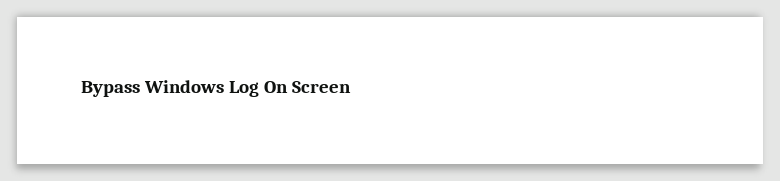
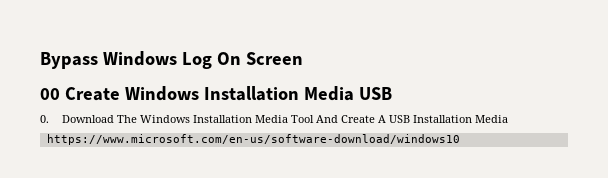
+ 00 Create Windows Installation Media USB
+ 0. Download The Windows Installation Media Tool And Create A USB Installation Media
+ https://www.microsoft.com/en-us/software-download/windows10

